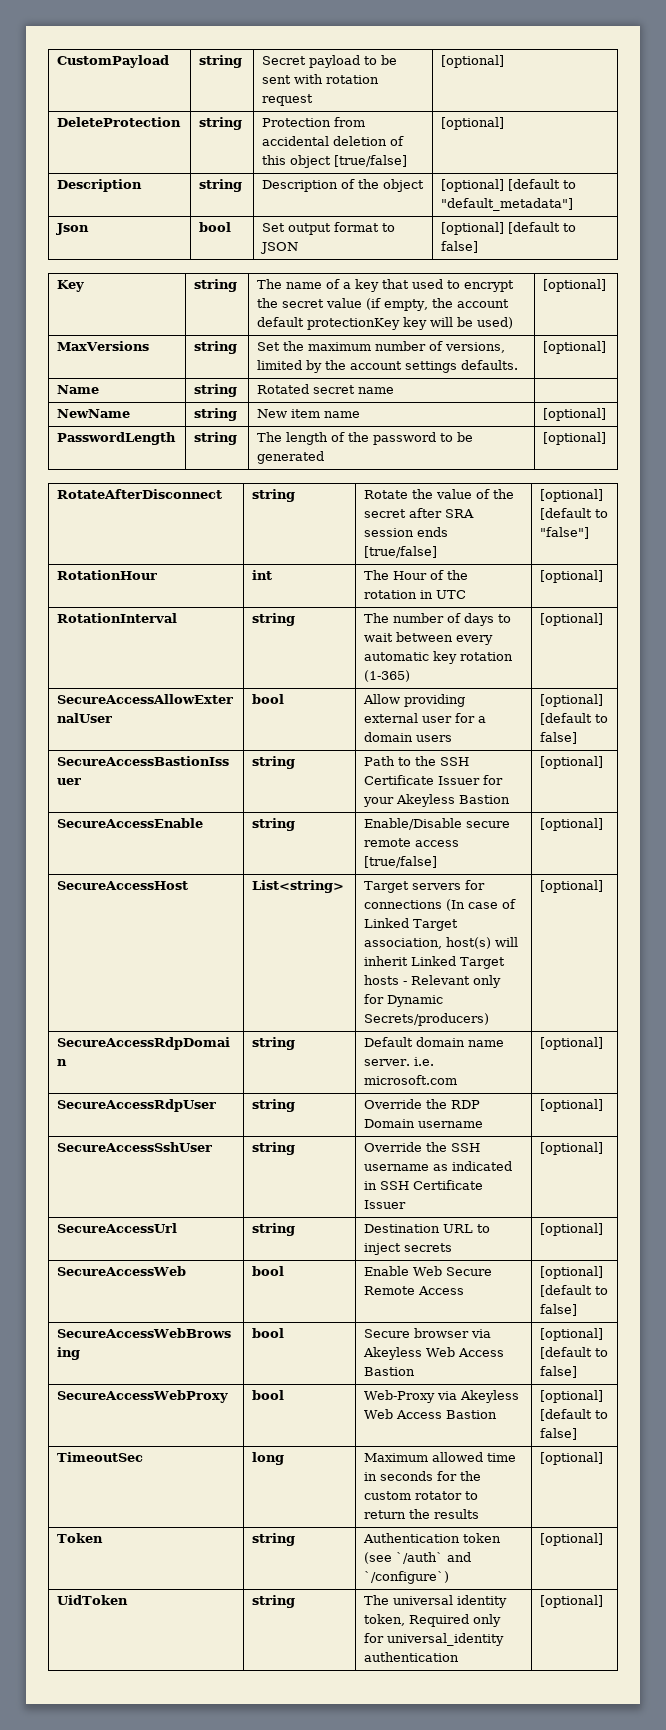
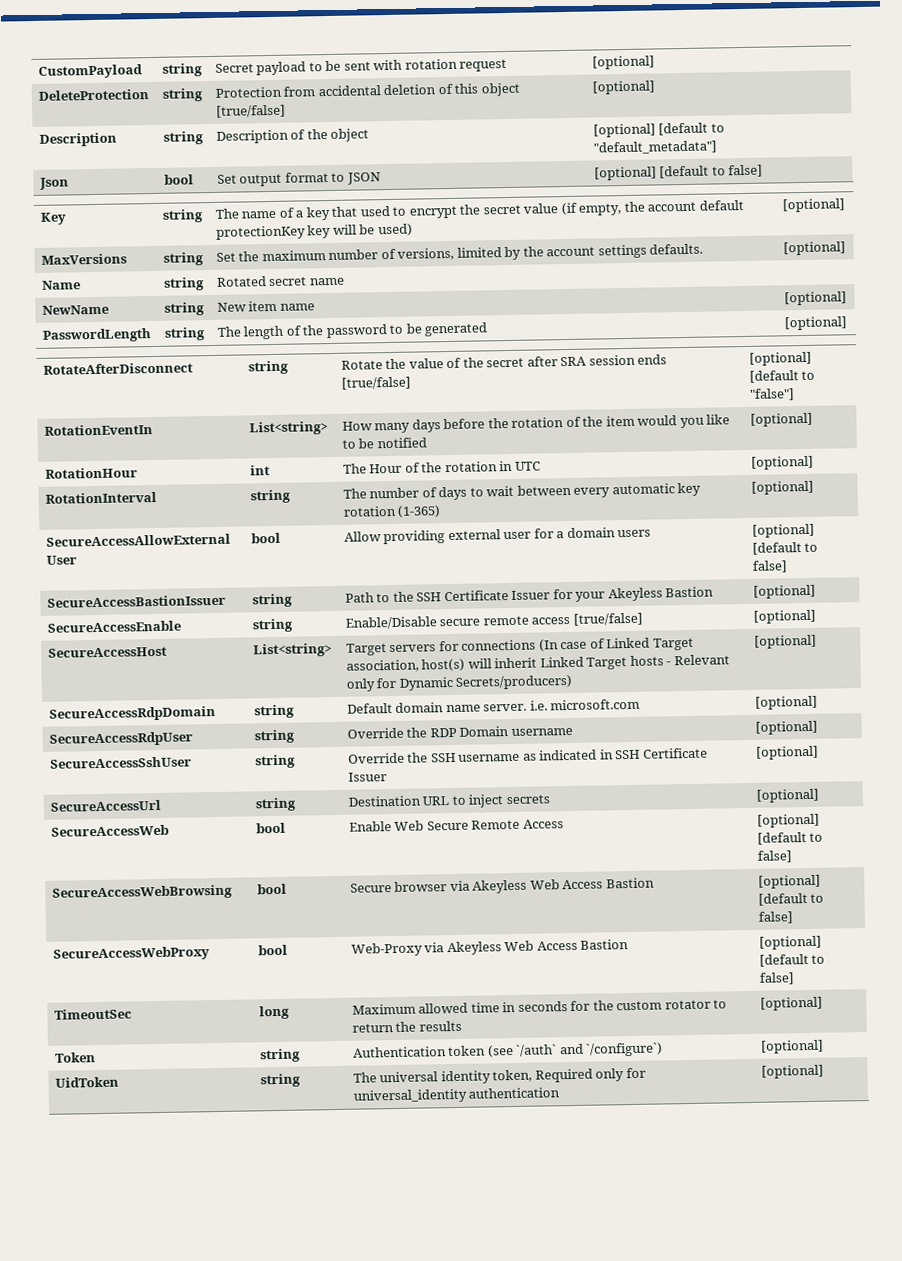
+ RotationEventIn | List<string> | How many days before the rotation of the item would you like to be notified | [optional]

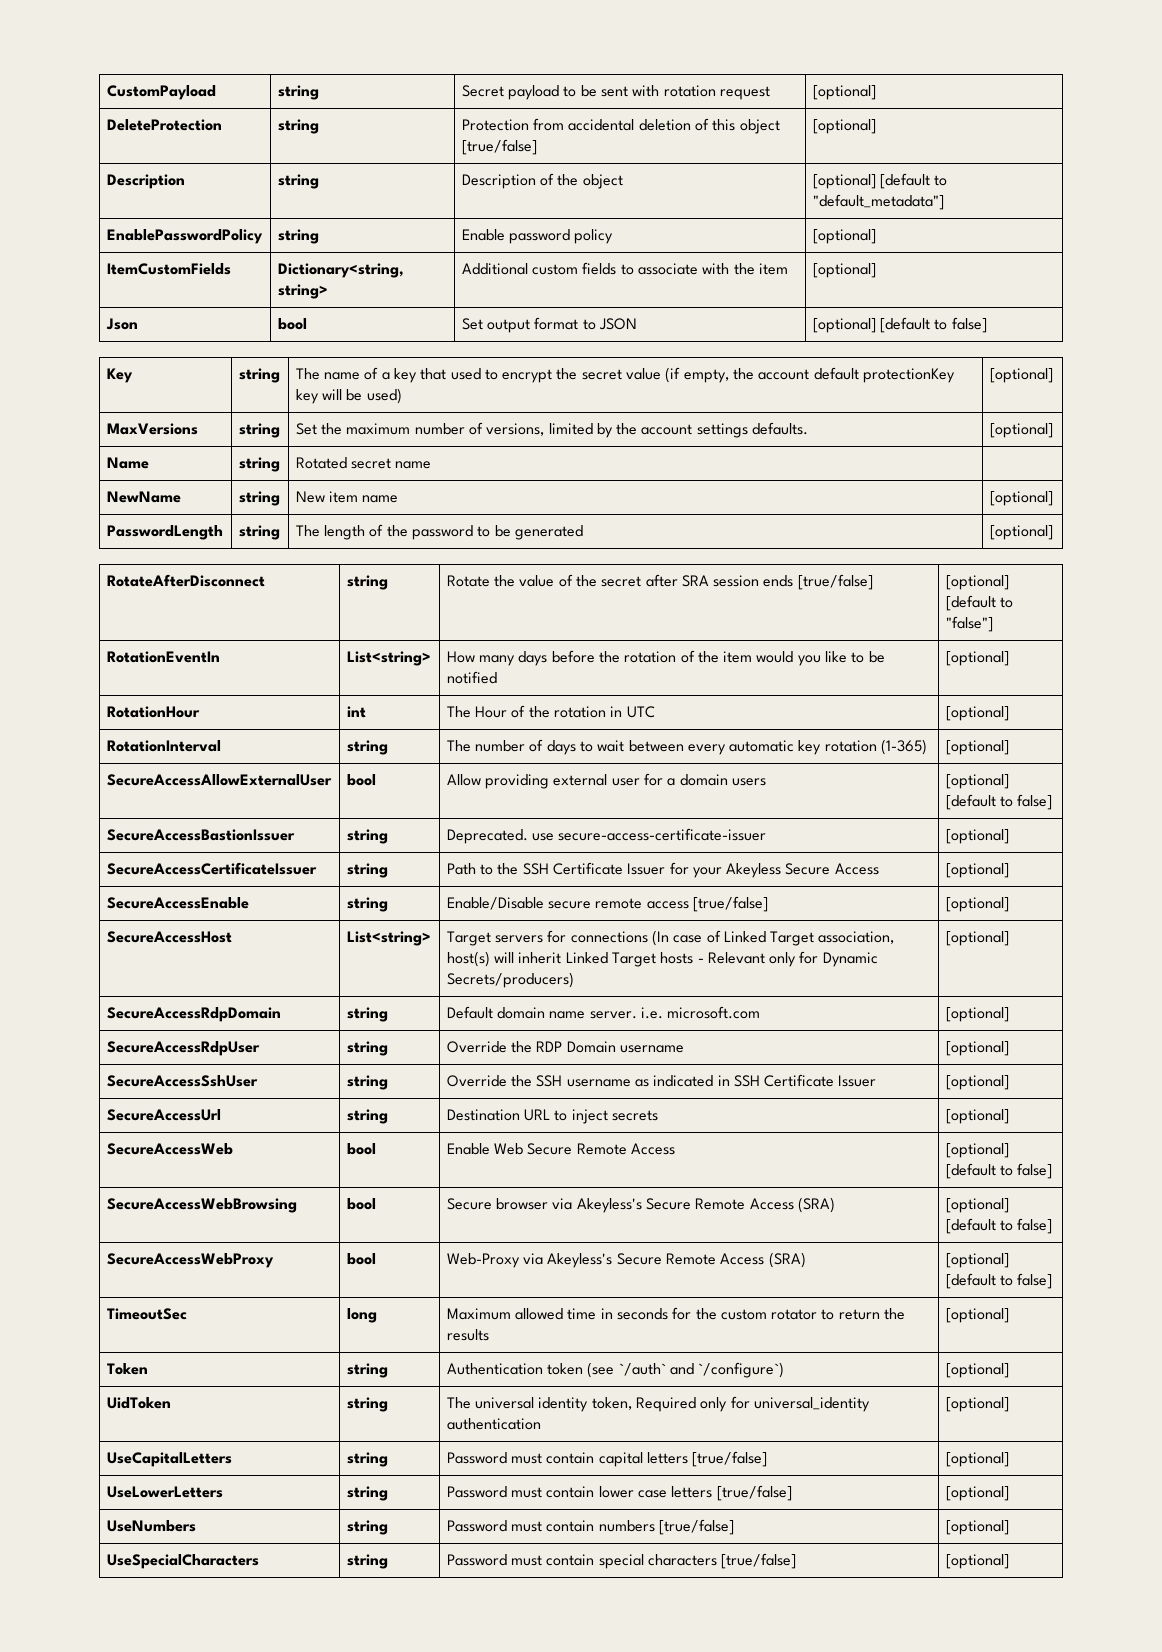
+ EnablePasswordPolicy | string | Enable password policy | [optional]
+ ItemCustomFields | Dictionary<string, string> | Additional custom fields to associate with the item | [optional]
- SecureAccessBastionIssuer | string | Path to the SSH Certificate Issuer for your Akeyless Bastion | [optional]
+ SecureAccessBastionIssuer | string | Deprecated. use secure-access-certificate-issuer | [optional]
+ SecureAccessCertificateIssuer | string | Path to the SSH Certificate Issuer for your Akeyless Secure Access | [optional]
- SecureAccessWebBrowsing | bool | Secure browser via Akeyless Web Access Bastion | [optional] [default to false]
+ SecureAccessWebBrowsing | bool | Secure browser via Akeyless's Secure Remote Access (SRA) | [optional] [default to false]
- SecureAccessWebProxy | bool | Web-Proxy via Akeyless Web Access Bastion | [optional] [default to false]
+ SecureAccessWebProxy | bool | Web-Proxy via Akeyless's Secure Remote Access (SRA) | [optional] [default to false]
+ UseCapitalLetters | string | Password must contain capital letters [true/false] | [optional]
+ UseLowerLetters | string | Password must contain lower case letters [true/false] | [optional]
+ UseNumbers | string | Password must contain numbers [true/false] | [optional]
+ UseSpecialCharacters | string | Password must contain special characters [true/false] | [optional]

